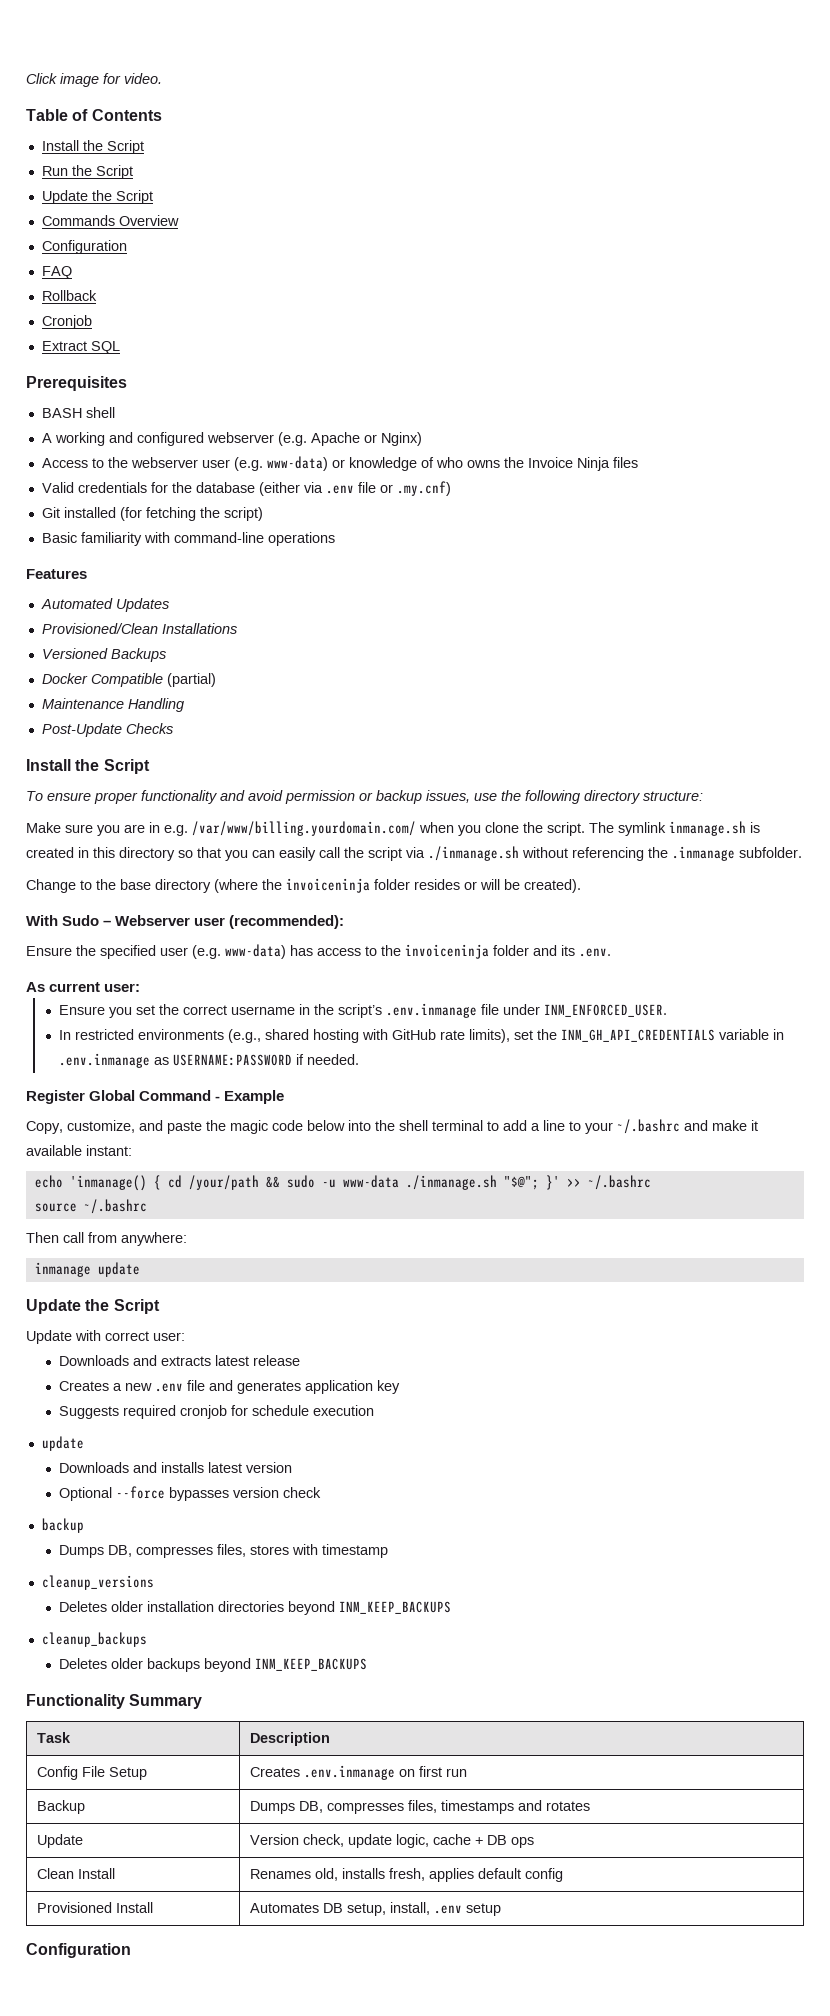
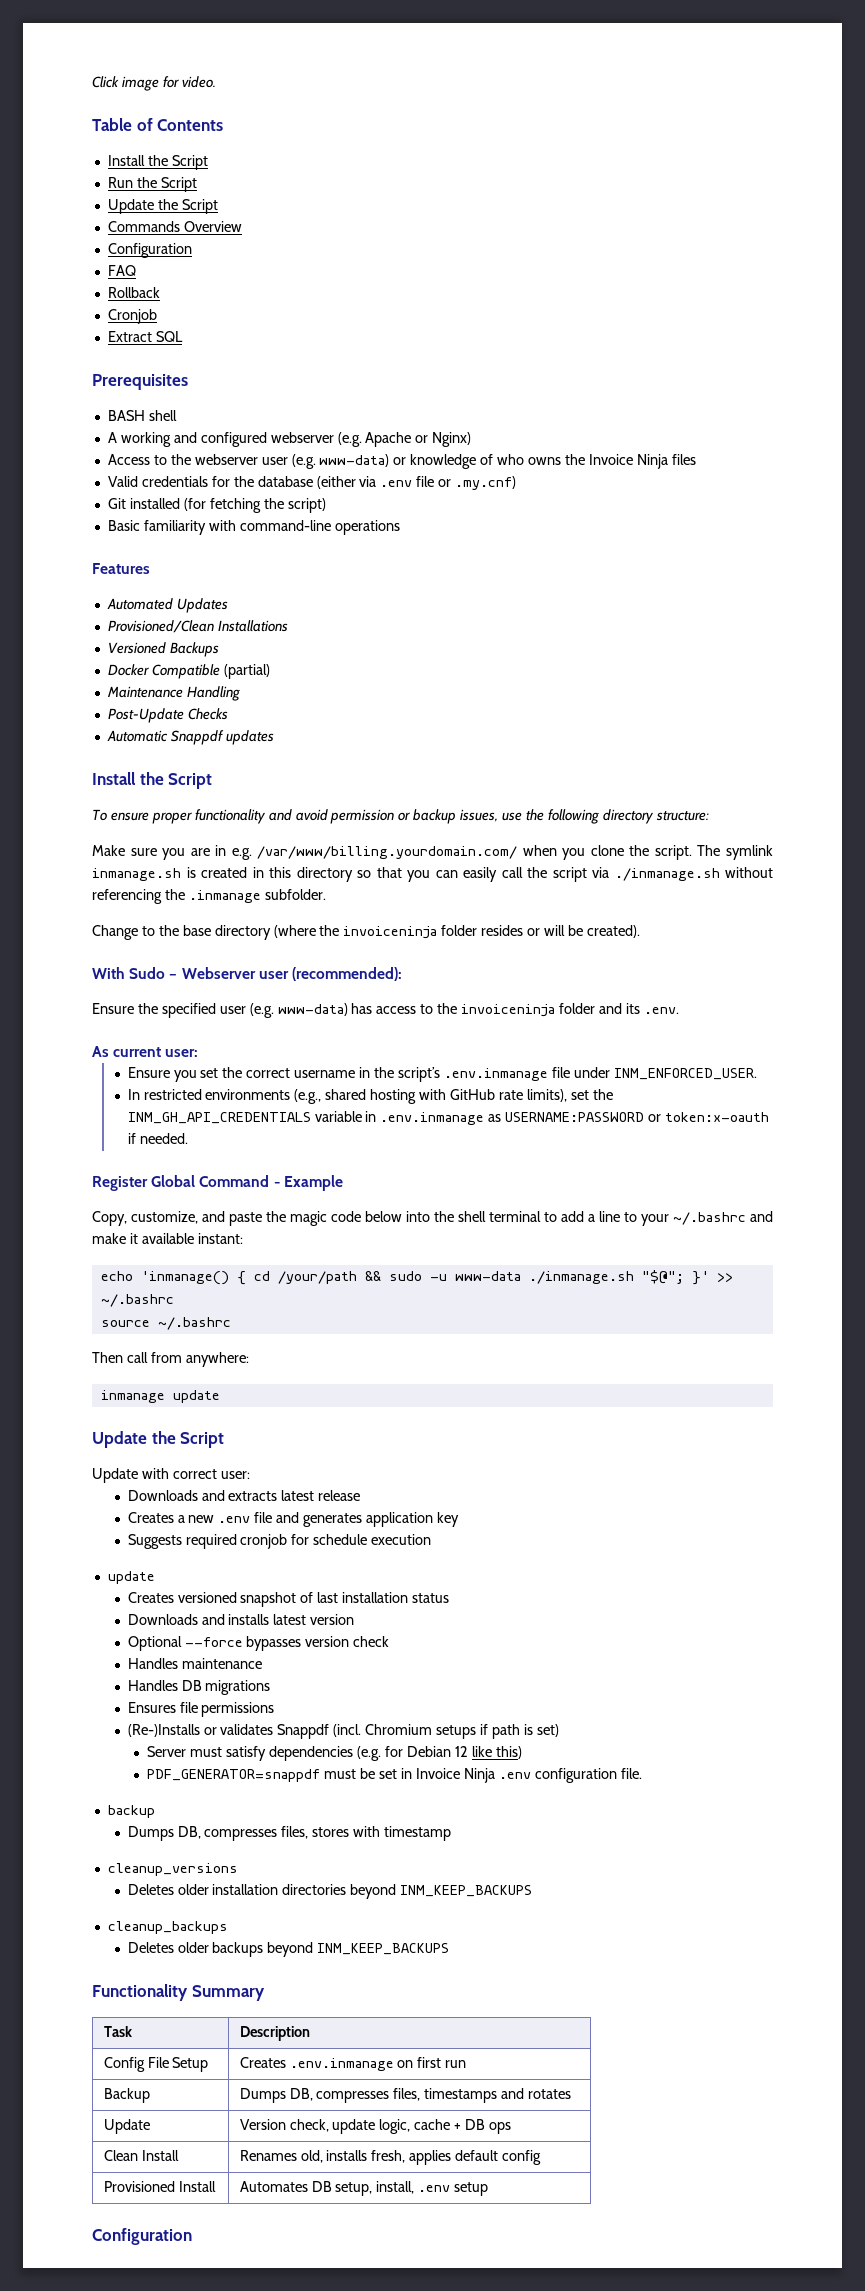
+ Automatic Snappdf updates
- In restricted environments (e.g., shared hosting with GitHub rate limits), set the INM_GH_API_CREDENTIALS variable in .env.inmanage as USERNAME:PASSWORD if needed.
+ In restricted environments (e.g., shared hosting with GitHub rate limits), set the INM_GH_API_CREDENTIALS variable in .env.inmanage as USERNAME:PASSWORD or token:x-oauth if needed.
+ Creates versioned snapshot of last installation status
+ Handles maintenance
+ Handles DB migrations
+ Ensures file permissions
+ (Re-)Installs or validates Snappdf (incl. Chromium setups if path is set)
+ Server must satisfy dependencies (e.g. for Debian 12 like this)
+ PDF_GENERATOR=snappdf must be set in Invoice Ninja .env configuration file.

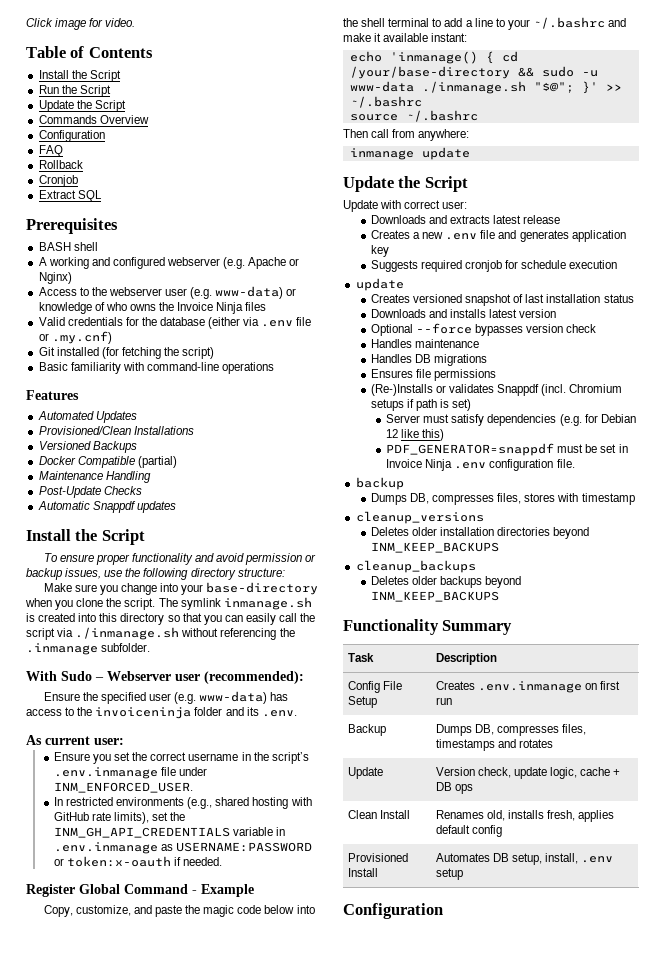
- Make sure you are in e.g. /var/www/billing.yourdomain.com/ when you clone the script.
+ Make sure you change into your base-directory when you clone the script.
- The symlink inmanage.sh is created in this directory so that you can easily call the script via ./inmanage.sh without referencing the .inmanage subfolder.
+ The symlink inmanage.sh is created into this directory so that you can easily call the script via ./inmanage.sh without referencing the .inmanage subfolder.
- Change to the base directory (where the invoiceninja folder resides or will be created).
- echo 'inmanage() { cd /your/path && sudo -u www-data ./inmanage.sh "$@"; }' >> ~/.bashrc
+ echo 'inmanage() { cd /your/base-directory && sudo -u www-data ./inmanage.sh "$@"; }' >> ~/.bashrc

